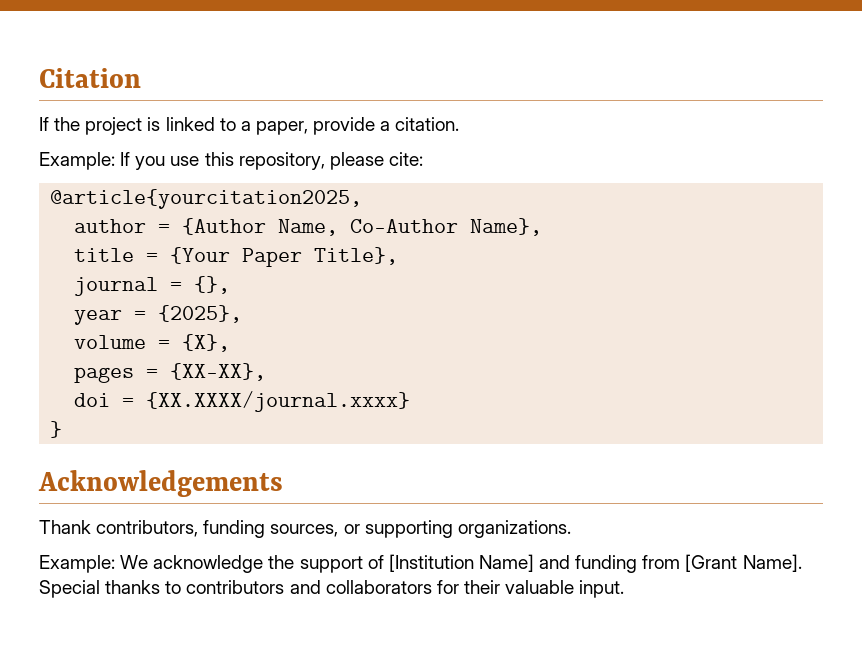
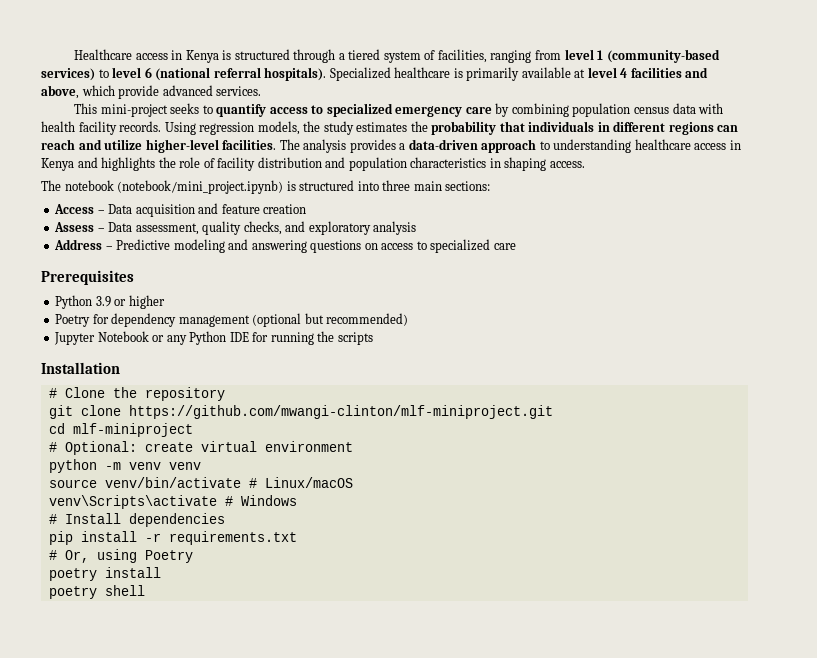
- Citation
- If the project is linked to a paper, provide a citation.
- Example: If you use this repository, please cite:
- @article{yourcitation2025,
- author = {Author Name, Co-Author Name},
- title = {Your Paper Title},
- journal = {},
- year = {2025},
- volume = {X},
- pages = {XX-XX},
- doi = {XX.XXXX/journal.xxxx}
- }
- Acknowledgements
- Thank contributors, funding sources, or supporting organizations.
- Example: We acknowledge the support of [Institution Name] and funding from [Grant Name]. Special thanks to contributors and collaborators for their valuable input.
+ Healthcare access in Kenya is structured through a tiered system of facilities, ranging from level 1 (community-based services) to level 6 (national referral hospitals). Specialized healthcare is primarily available at level 4 facilities and above, which provide advanced services.
+ This mini-project seeks to quantify access to specialized emergency care by combining population census data with health facility records. Using regression models, the study estimates the probability that individuals in different regions can reach and utilize higher-level facilities. The analysis provides a data-driven approach to understanding healthcare access in Kenya and highlights the role of facility distribution and population characteristics in shaping access.
+ The notebook (notebook/mini_project.ipynb) is structured into three main sections:
+ Access – Data acquisition and feature creation
+ Assess – Data assessment, quality checks, and exploratory analysis
+ Address – Predictive modeling and answering questions on access to specialized care
+ Prerequisites
+ Python 3.9 or higher
+ Poetry for dependency management (optional but recommended)
+ Jupyter Notebook or any Python IDE for running the scripts
+ Installation
+ # Clone the repository
+ git clone https://github.com/mwangi-clinton/mlf-miniproject.git
+ cd mlf-miniproject
+ # Optional: create virtual environment
+ python -m venv venv
+ source venv/bin/activate # Linux/macOS
+ venv\Scripts\activate # Windows
+ # Install dependencies
+ pip install -r requirements.txt
+ # Or, using Poetry
+ poetry install
+ poetry shell

